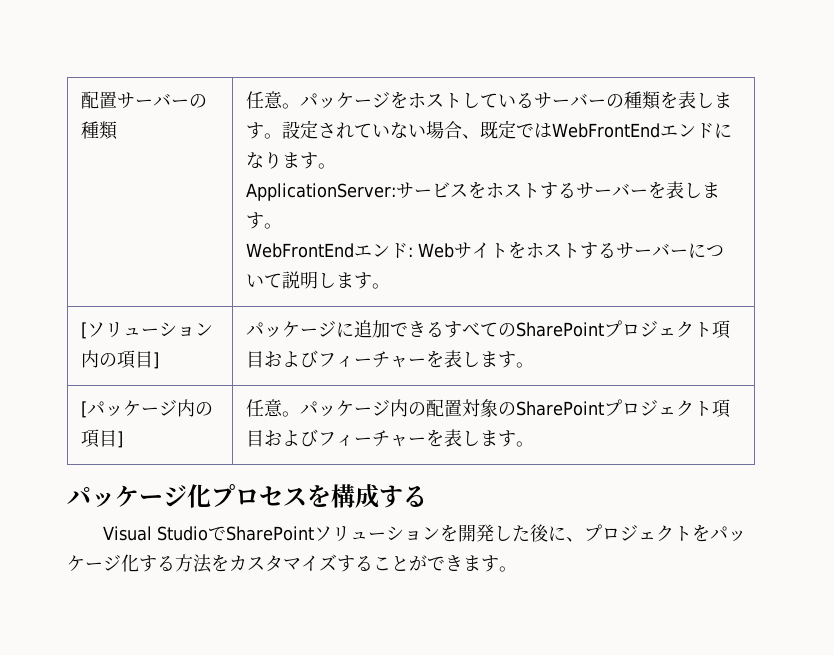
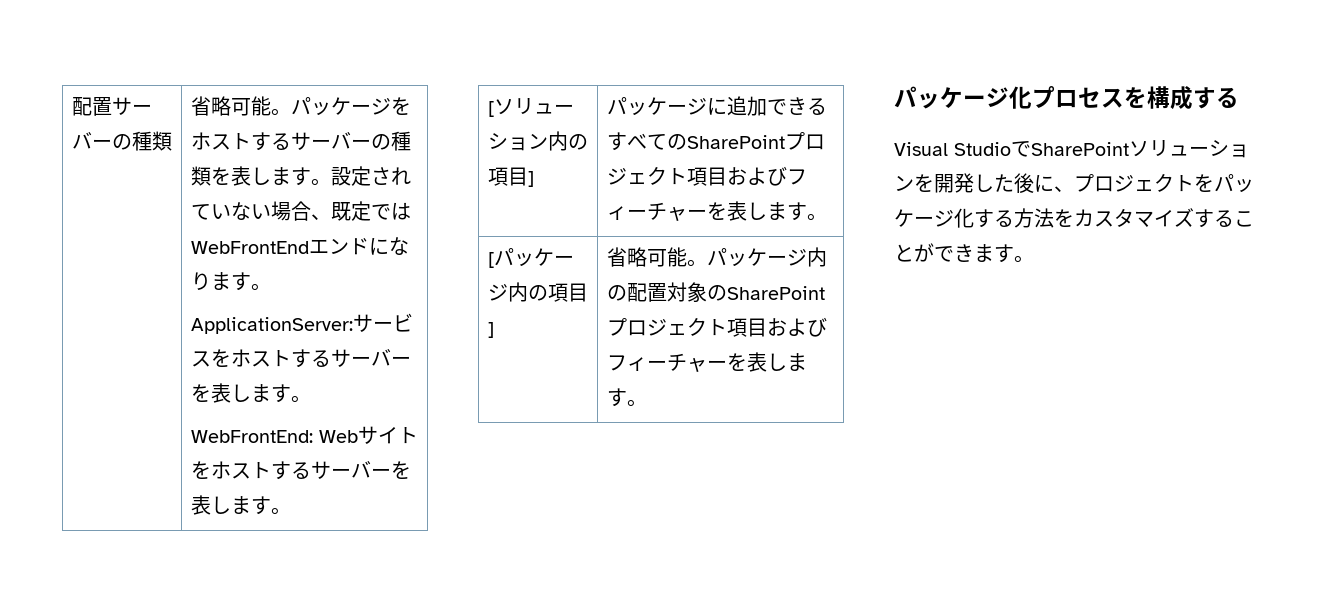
- 配置サーバーの種類 | 任意。
+ 配置サーバーの種類 | 省略可能。
- パッケージをホストしているサーバーの種類を表します。
+ パッケージをホストするサーバーの種類を表します。
- WebFrontEndエンド: Webサイトをホストするサーバーについて説明します。
+ WebFrontEnd: Webサイトをホストするサーバーを表します。
- [パッケージ内の項目] | 任意。パッケージ内の配置対象のSharePointプロジェクト項目およびフィーチャーを表します。
+ [パッケージ内の項目] | 省略可能。パッケージ内の配置対象のSharePointプロジェクト項目およびフィーチャーを表します。

